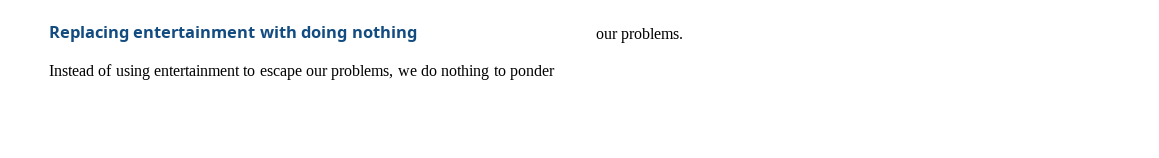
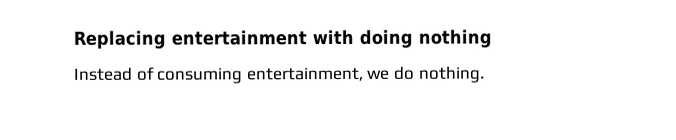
- Instead of using entertainment to escape our problems, we do nothing to ponder our problems.
+ Instead of consuming entertainment, we do nothing.

